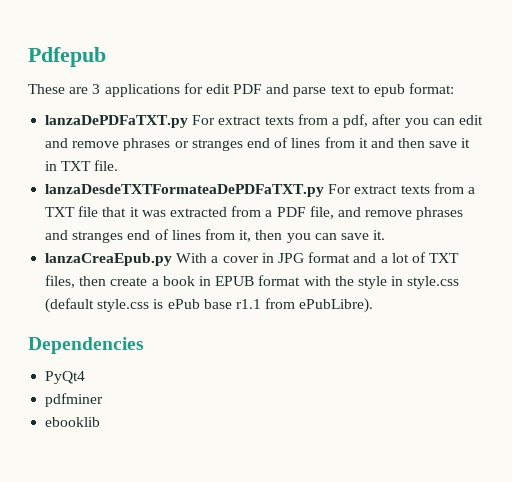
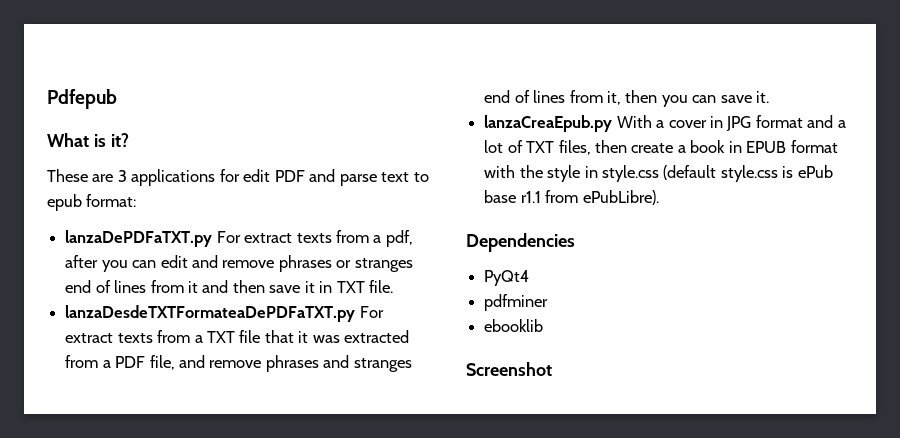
+ What is it?
+ Screenshot

